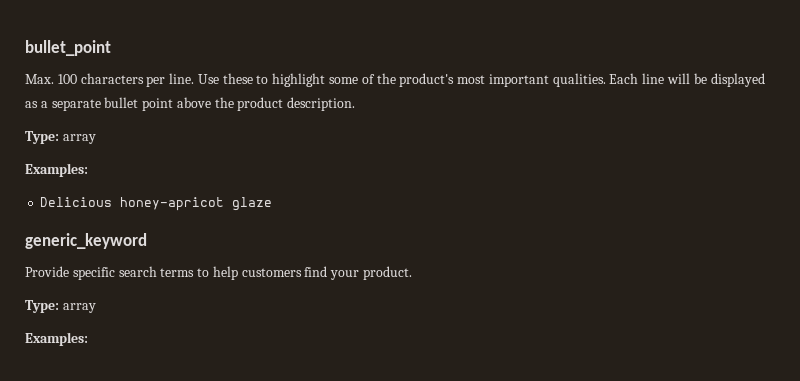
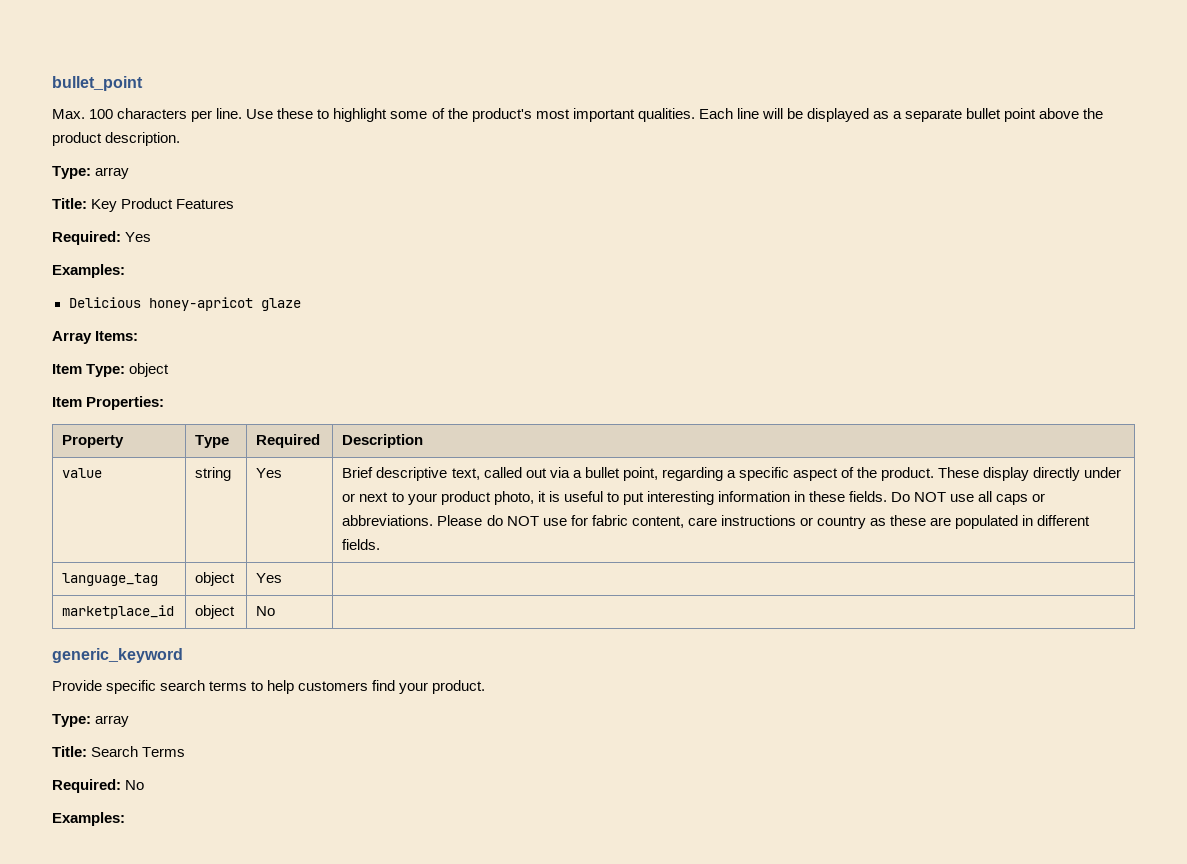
  Each line will be displayed as a separate bullet point above the product description.
  Type: array
+ Title: Key Product Features
+ Required: Yes
  Examples:
  Delicious honey-apricot glaze
+ Array Items:
+ Item Type: object
+ Item Properties:
+ Property | Type | Required | Description
+ value | string | Yes | Brief descriptive text, called out via a bullet point, regarding a specific aspect of the product. These display directly under or next to your product photo, it is useful to put interesting information in these fields. Do NOT use all caps or abbreviations. Please do NOT use for fabric content, care instructions or country as these are populated in different fields.
+ language_tag | object | Yes |
+ marketplace_id | object | No |
+ Title: Search Terms
+ Required: No

